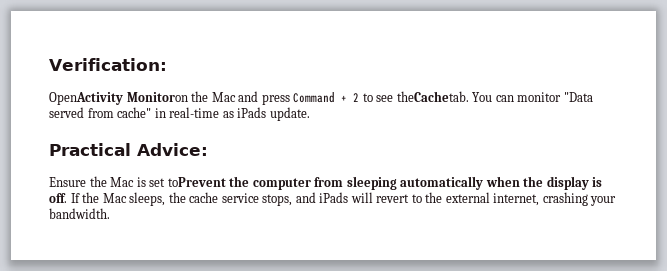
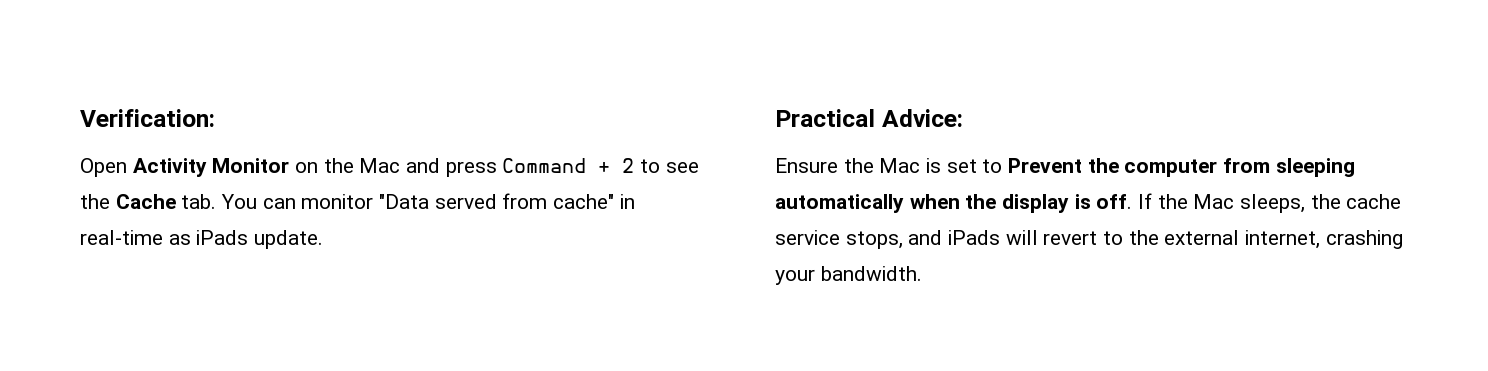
- OpenActivity Monitoron the Mac and press Command + 2 to see theCachetab. You can monitor "Data served from cache" in real-time as iPads update.
+ Open Activity Monitor on the Mac and press Command + 2 to see the Cache tab. You can monitor "Data served from cache" in real-time as iPads update.
- Ensure the Mac is set toPrevent the computer from sleeping automatically when the display is off.
+ Ensure the Mac is set to Prevent the computer from sleeping automatically when the display is off.

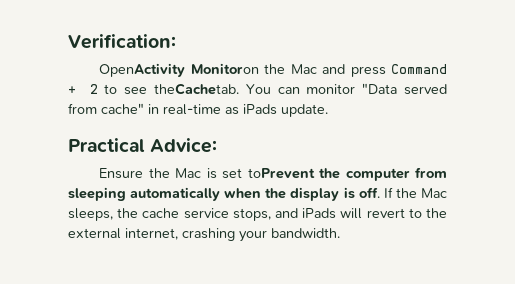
- Open Activity Monitor on the Mac and press Command + 2 to see the Cache tab. You can monitor "Data served from cache" in real-time as iPads update.
+ OpenActivity Monitoron the Mac and press Command + 2 to see theCachetab. You can monitor "Data served from cache" in real-time as iPads update.
- Ensure the Mac is set to Prevent the computer from sleeping automatically when the display is off.
+ Ensure the Mac is set toPrevent the computer from sleeping automatically when the display is off.

